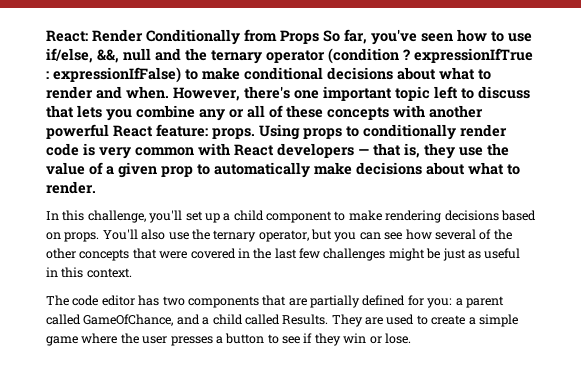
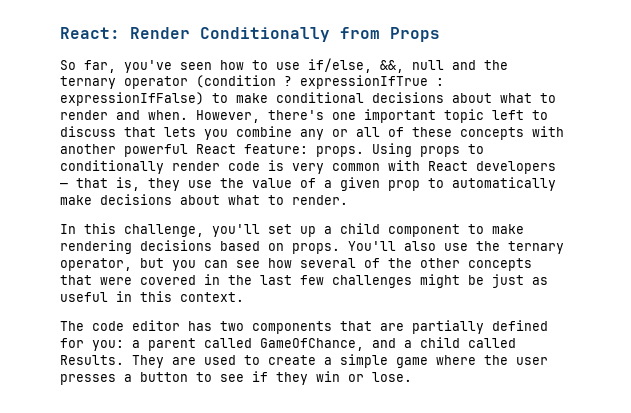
- React: Render Conditionally from Props So far, you've seen how to use if/else, &&, null and the ternary operator (condition ? expressionIfTrue : expressionIfFalse) to make conditional decisions about what to render and when.
+ React: Render Conditionally from Props
+ So far, you've seen how to use if/else, &&, null and the ternary operator (condition ? expressionIfTrue : expressionIfFalse) to make conditional decisions about what to render and when.

